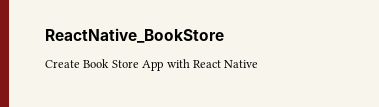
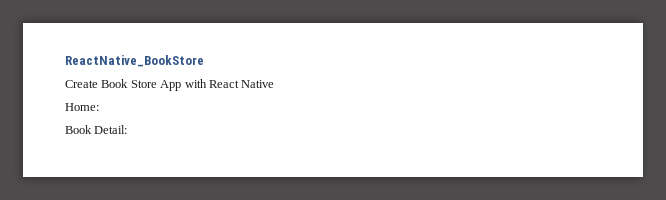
+ Home:
+ Book Detail:

